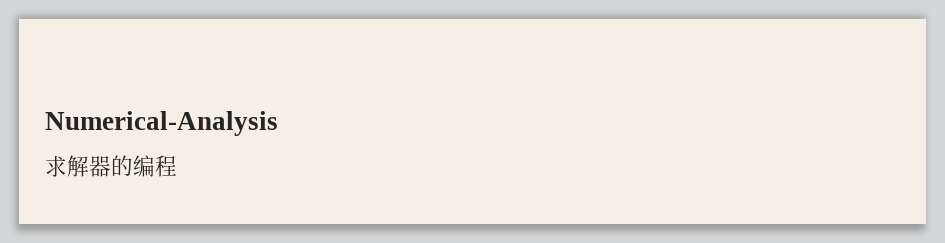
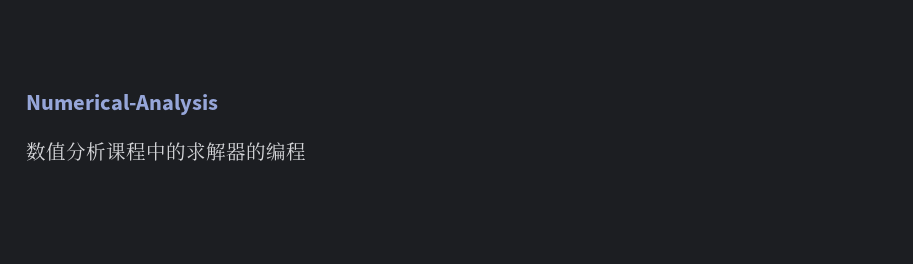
- 求解器的编程
+ 数值分析课程中的求解器的编程

